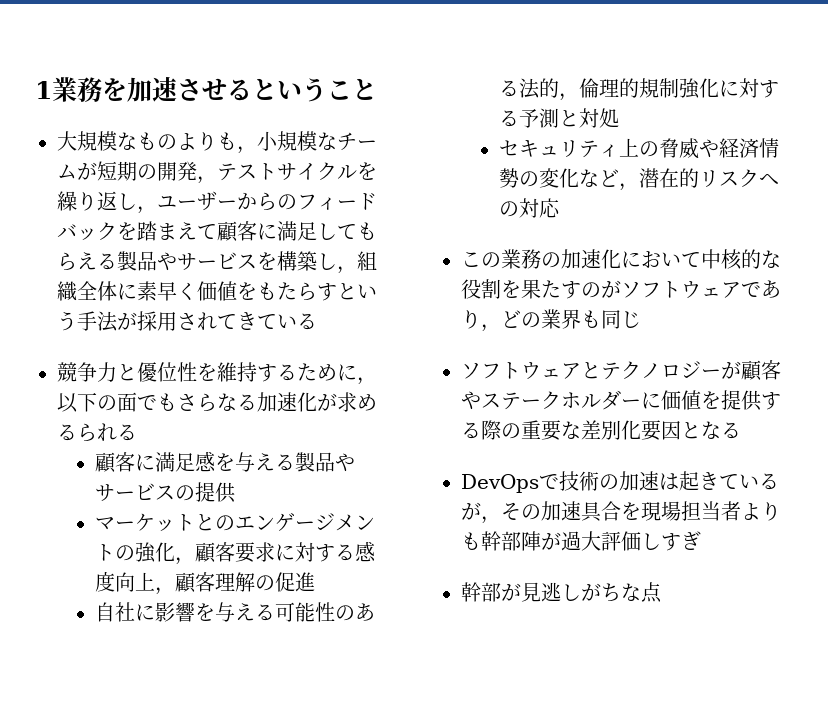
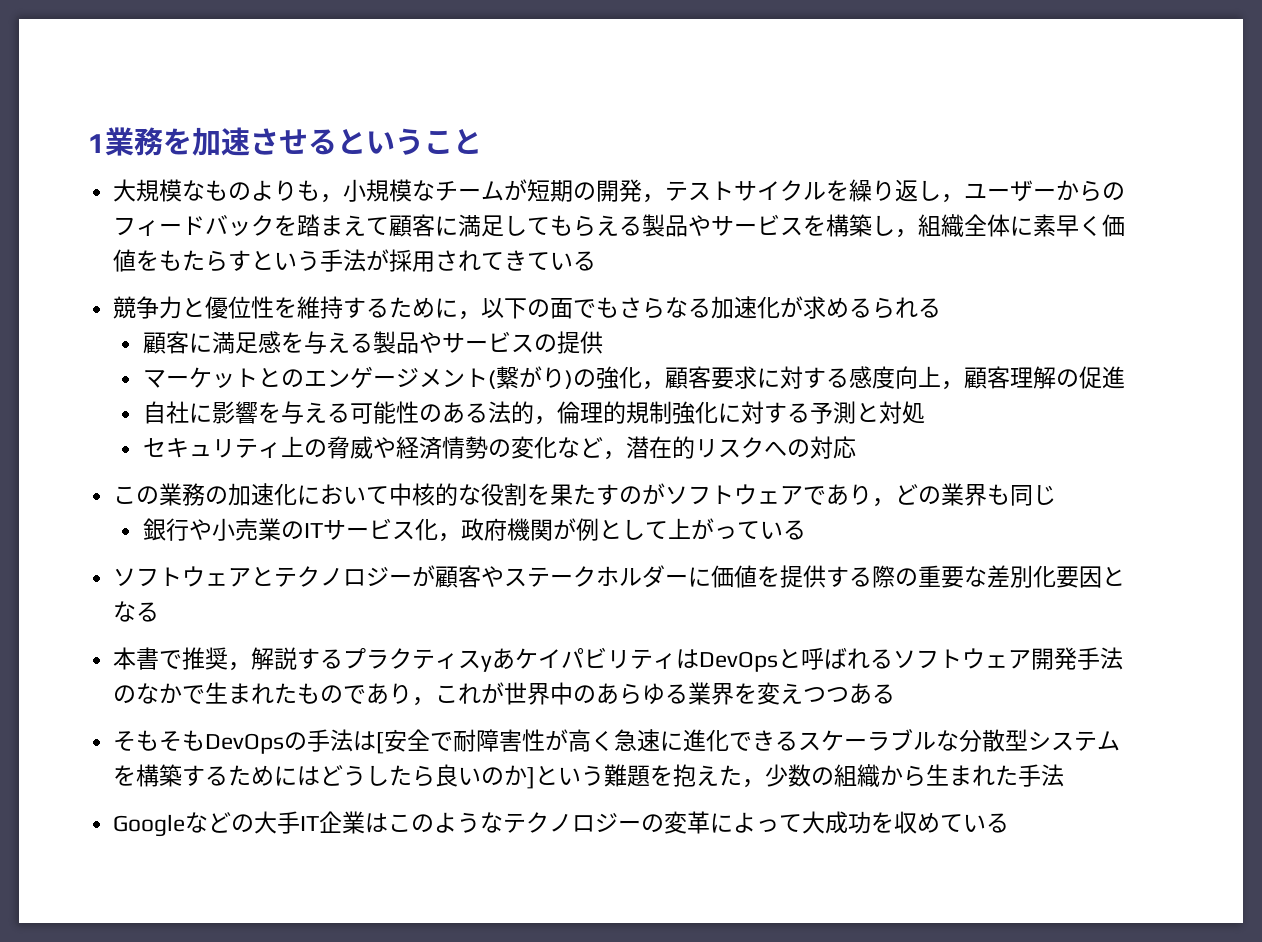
- マーケットとのエンゲージメントの強化，顧客要求に対する感度向上，顧客理解の促進
+ マーケットとのエンゲージメント(繋がり)の強化，顧客要求に対する感度向上，顧客理解の促進
+ 銀行や小売業のITサービス化，政府機関が例として上がっている
- DevOpsで技術の加速は起きているが，その加速具合を現場担当者よりも幹部陣が過大評価しすぎ
- 幹部が見逃しがちな点
+ 本書で推奨，解説するプラクティスyあケイパビリティはDevOpsと呼ばれるソフトウェア開発手法のなかで生まれたものであり，これが世界中のあらゆる業界を変えつつある
+ そもそもDevOpsの手法は[安全で耐障害性が高く急速に進化できるスケーラブルな分散型システムを構築するためにはどうしたら良いのか]という難題を抱えた，少数の組織から生まれた手法
+ Googleなどの大手IT企業はこのようなテクノロジーの変革によって大成功を収めている

